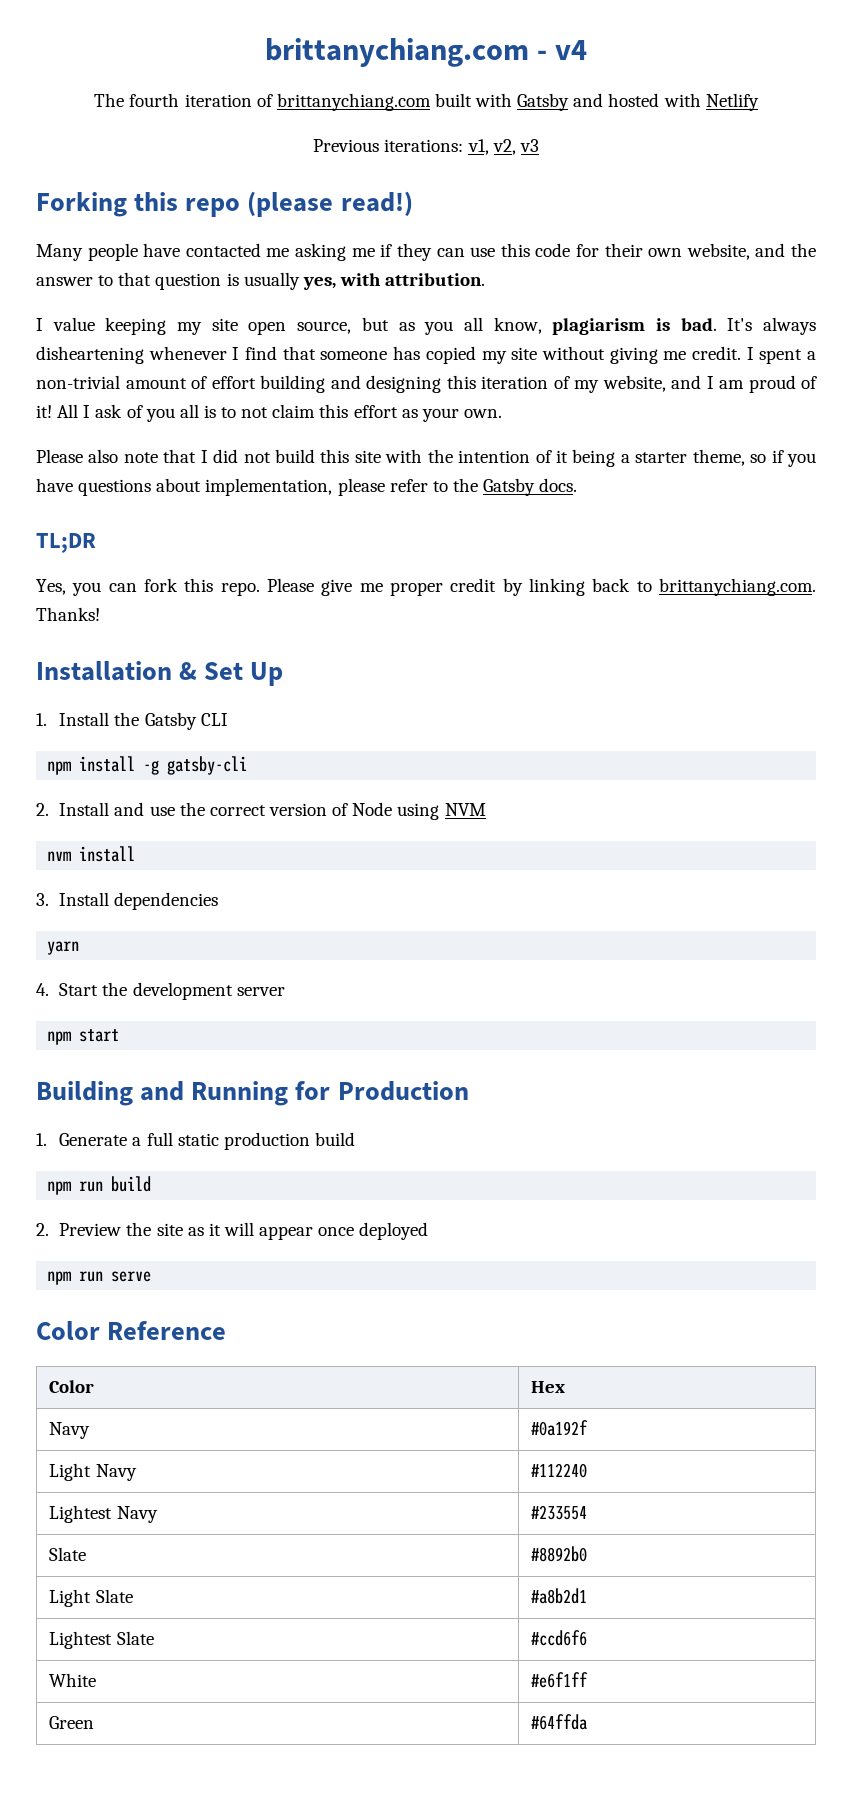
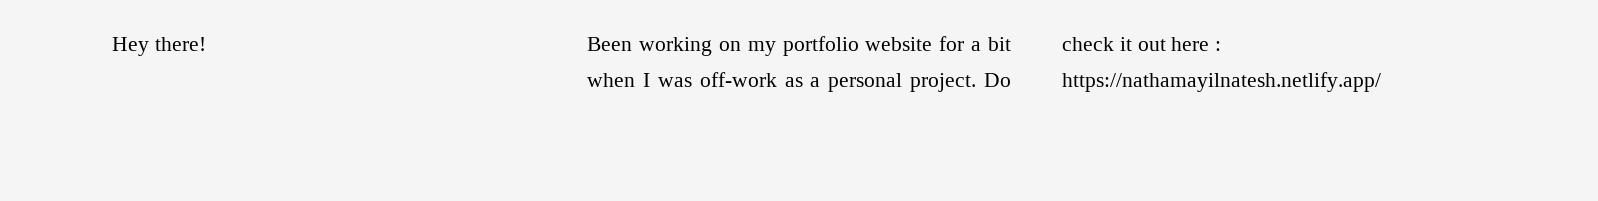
- brittanychiang.com - v4
- The fourth iteration of brittanychiang.com built with Gatsby and hosted with Netlify
- Previous iterations: v1, v2, v3
- Forking this repo (please read!)
- Many people have contacted me asking me if they can use this code for their own website, and the answer to that question is usually yes, with attribution.
- I value keeping my site open source, but as you all know, plagiarism is bad. It's always disheartening whenever I find that someone has copied my site without giving me credit. I spent a non-trivial amount of effort building and designing this iteration of my website, and I am proud of it! All I ask of you all is to not claim this effort as your own.
- Please also note that I did not build this site with the intention of it being a starter theme, so if you have questions about implementation, please refer to the Gatsby docs.
- TL;DR
- Yes, you can fork this repo. Please give me proper credit by linking back to brittanychiang.com. Thanks!
- Installation & Set Up
- 1. Install the Gatsby CLI
- npm install -g gatsby-cli
- 2. Install and use the correct version of Node using NVM
- nvm install
- 3. Install dependencies
- yarn
- 4. Start the development server
- npm start
- Building and Running for Production
- 1. Generate a full static production build
- npm run build
- 2. Preview the site as it will appear once deployed
- npm run serve
- Color Reference
- Color | Hex
- Navy | #0a192f
- Light Navy | #112240
- Lightest Navy | #233554
- Slate | #8892b0
- Light Slate | #a8b2d1
- Lightest Slate | #ccd6f6
- White | #e6f1ff
- Green | #64ffda
+ Hey there!
+ Been working on my portfolio website for a bit when I was off-work as a personal project. Do check it out here : https://nathamayilnatesh.netlify.app/

